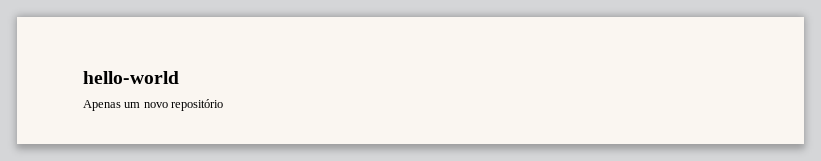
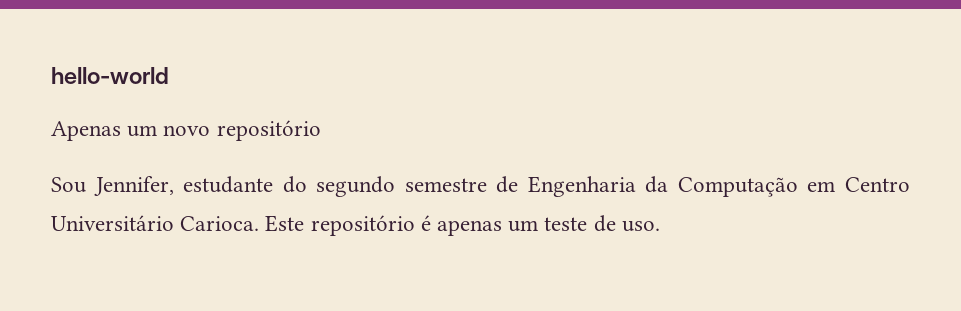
+ Sou Jennifer, estudante do segundo semestre de Engenharia da Computação em Centro Universitário Carioca. Este repositório é apenas um teste de uso.

